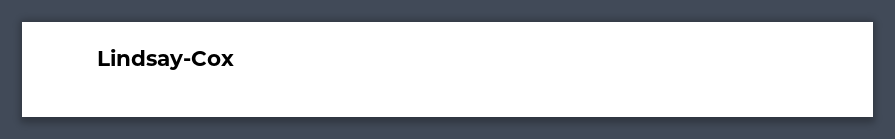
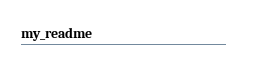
- Lindsay-Cox
+ my_readme

